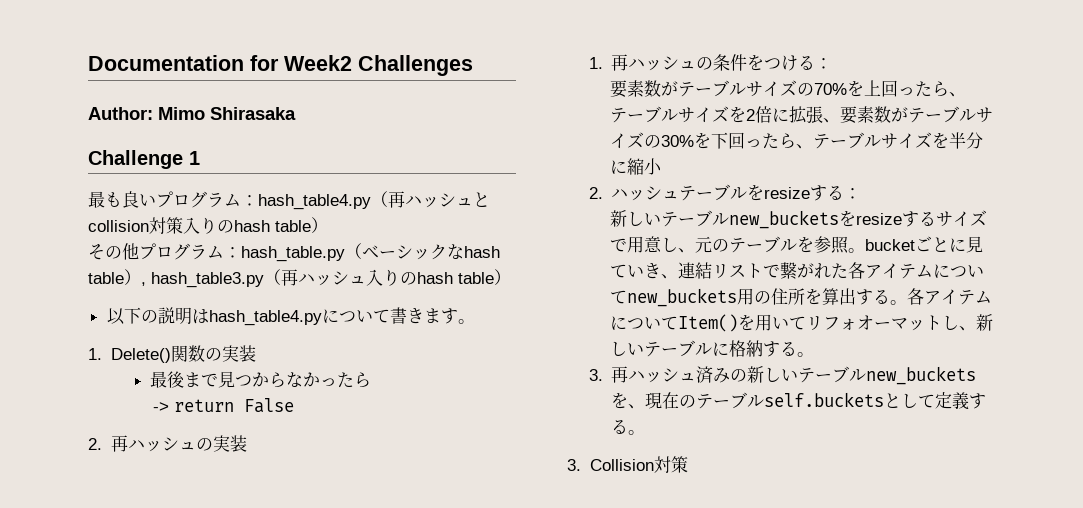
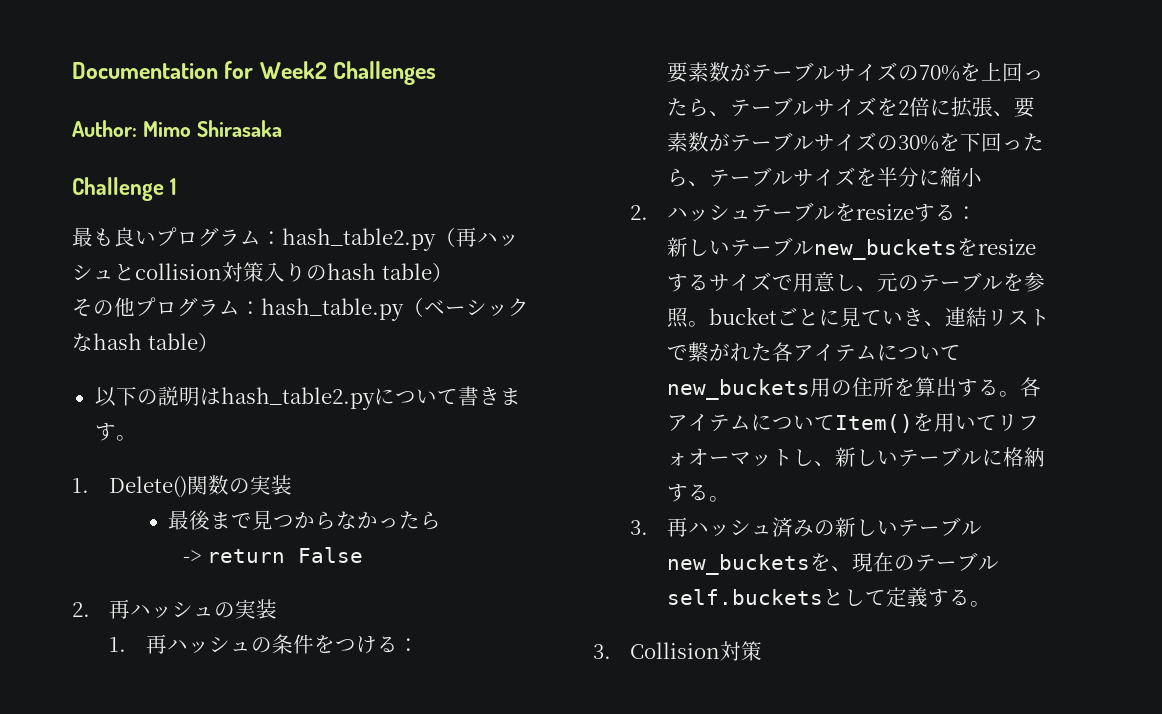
- 最も良いプログラム：hash_table4.py（再ハッシュとcollision対策入りのhash table）
+ 最も良いプログラム：hash_table2.py（再ハッシュとcollision対策入りのhash table）
- その他プログラム：hash_table.py（ベーシックなhash table）, hash_table3.py（再ハッシュ入りのhash table）
+ その他プログラム：hash_table.py（ベーシックなhash table）
- 以下の説明はhash_table4.pyについて書きます。
+ 以下の説明はhash_table2.pyについて書きます。

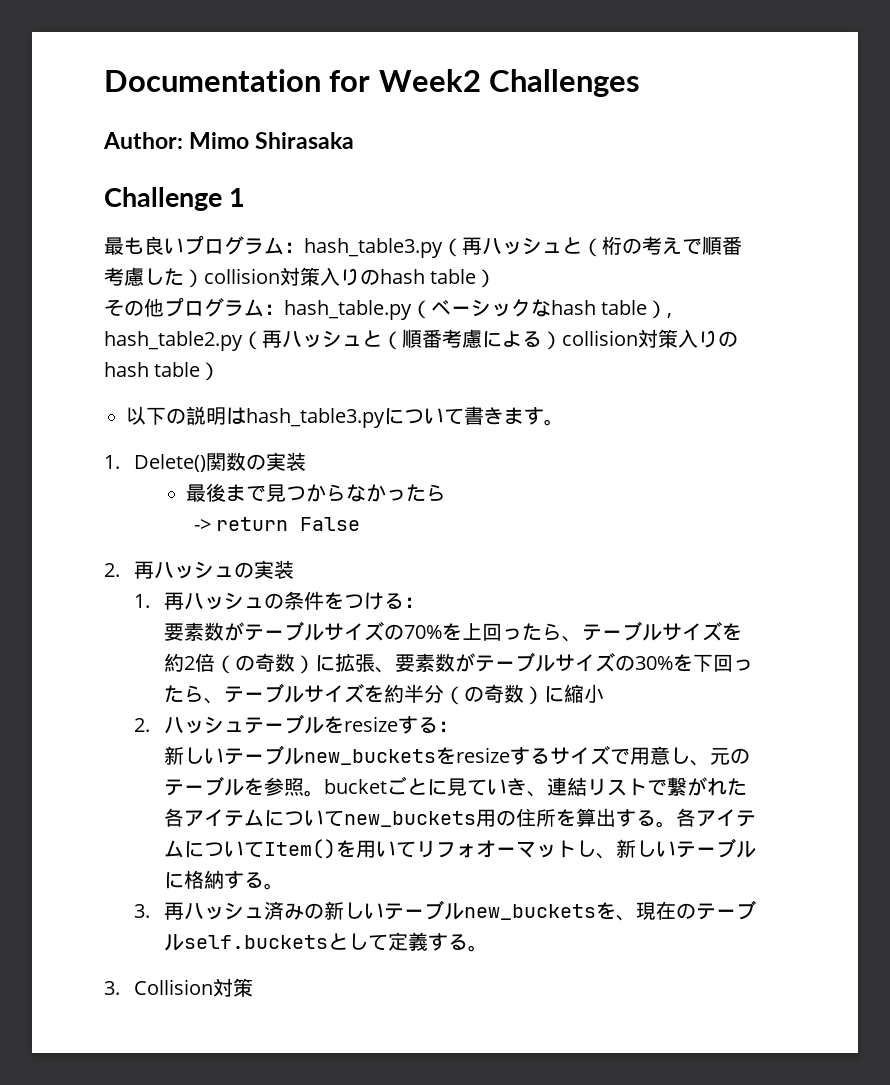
- 最も良いプログラム：hash_table2.py（再ハッシュとcollision対策入りのhash table）
+ 最も良いプログラム：hash_table3.py（再ハッシュと（桁の考えで順番考慮した）collision対策入りのhash table）
- その他プログラム：hash_table.py（ベーシックなhash table）
+ その他プログラム：hash_table.py（ベーシックなhash table）, hash_table2.py（再ハッシュと（順番考慮による）collision対策入りのhash table）
- 以下の説明はhash_table2.pyについて書きます。
+ 以下の説明はhash_table3.pyについて書きます。
- 要素数がテーブルサイズの70%を上回ったら、テーブルサイズを2倍に拡張、要素数がテーブルサイズの30%を下回ったら、テーブルサイズを半分に縮小
+ 要素数がテーブルサイズの70%を上回ったら、テーブルサイズを約2倍（の奇数）に拡張、要素数がテーブルサイズの30%を下回ったら、テーブルサイズを約半分（の奇数）に縮小

